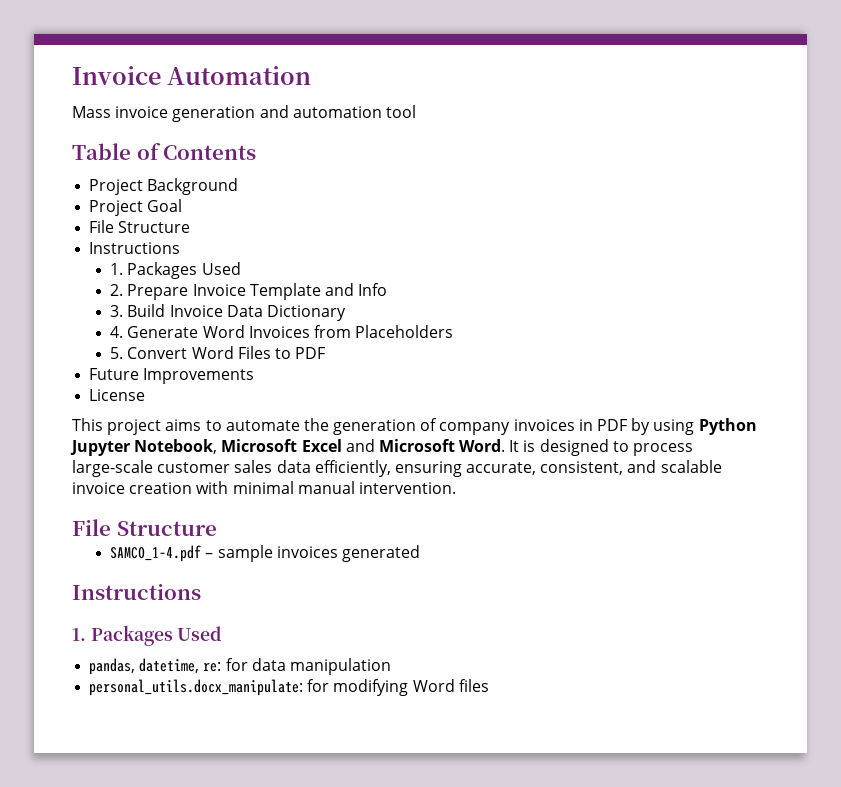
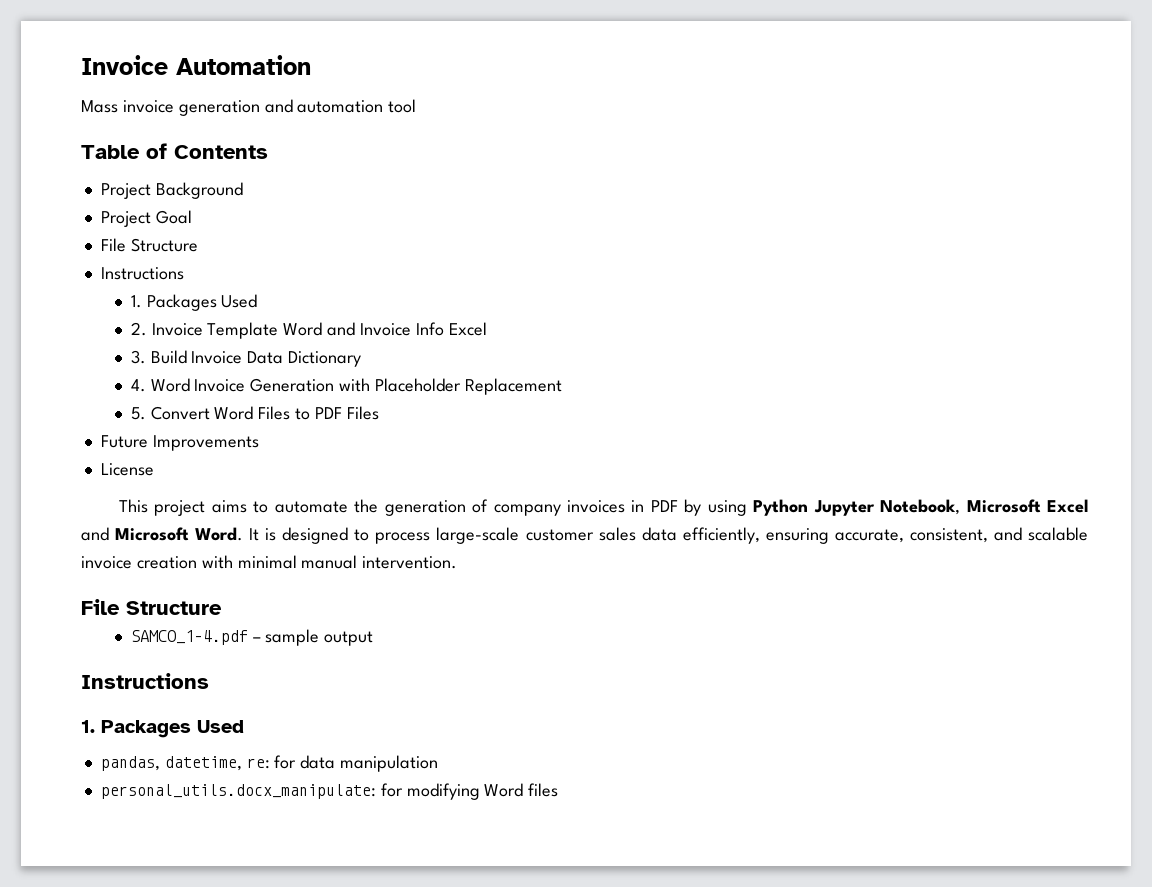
- 2. Prepare Invoice Template and Info
+ 2. Invoice Template Word and Invoice Info Excel
- 4. Generate Word Invoices from Placeholders
+ 4. Word Invoice Generation with Placeholder Replacement
- 5. Convert Word Files to PDF
+ 5. Convert Word Files to PDF Files
- SAMCO_1–4.pdf – sample invoices generated
+ SAMCO_1–4.pdf – sample output

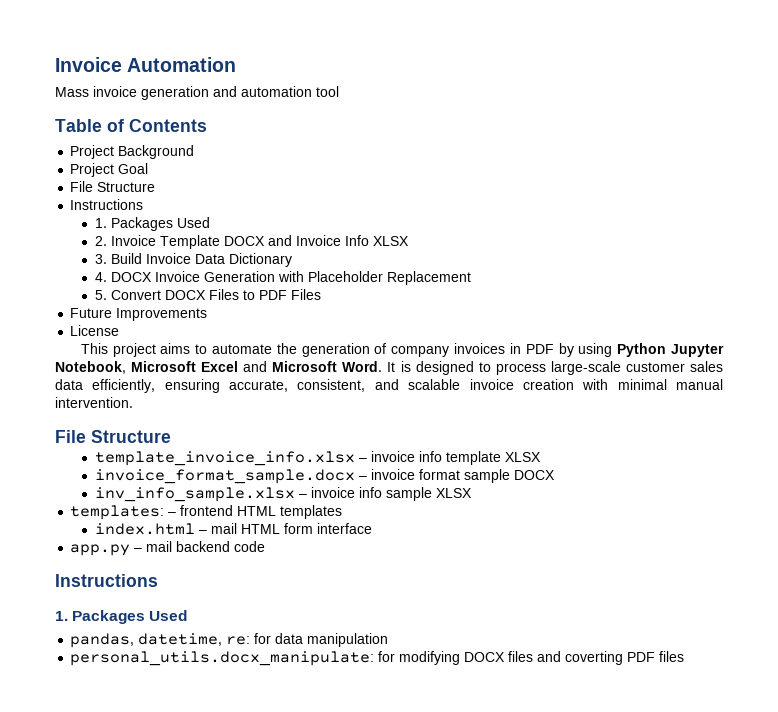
- 2. Invoice Template Word and Invoice Info Excel
+ 2. Invoice Template DOCX and Invoice Info XLSX
- 4. Word Invoice Generation with Placeholder Replacement
+ 4. DOCX Invoice Generation with Placeholder Replacement
- 5. Convert Word Files to PDF Files
+ 5. Convert DOCX Files to PDF Files
- SAMCO_1–4.pdf – sample output
+ template_invoice_info.xlsx – invoice info template XLSX
+ invoice_format_sample.docx – invoice format sample DOCX
+ inv_info_sample.xlsx – invoice info sample XLSX
+ templates: – frontend HTML templates
+ index.html – mail HTML form interface
+ app.py – mail backend code
- personal_utils.docx_manipulate: for modifying Word files
+ personal_utils.docx_manipulate: for modifying DOCX files and coverting PDF files

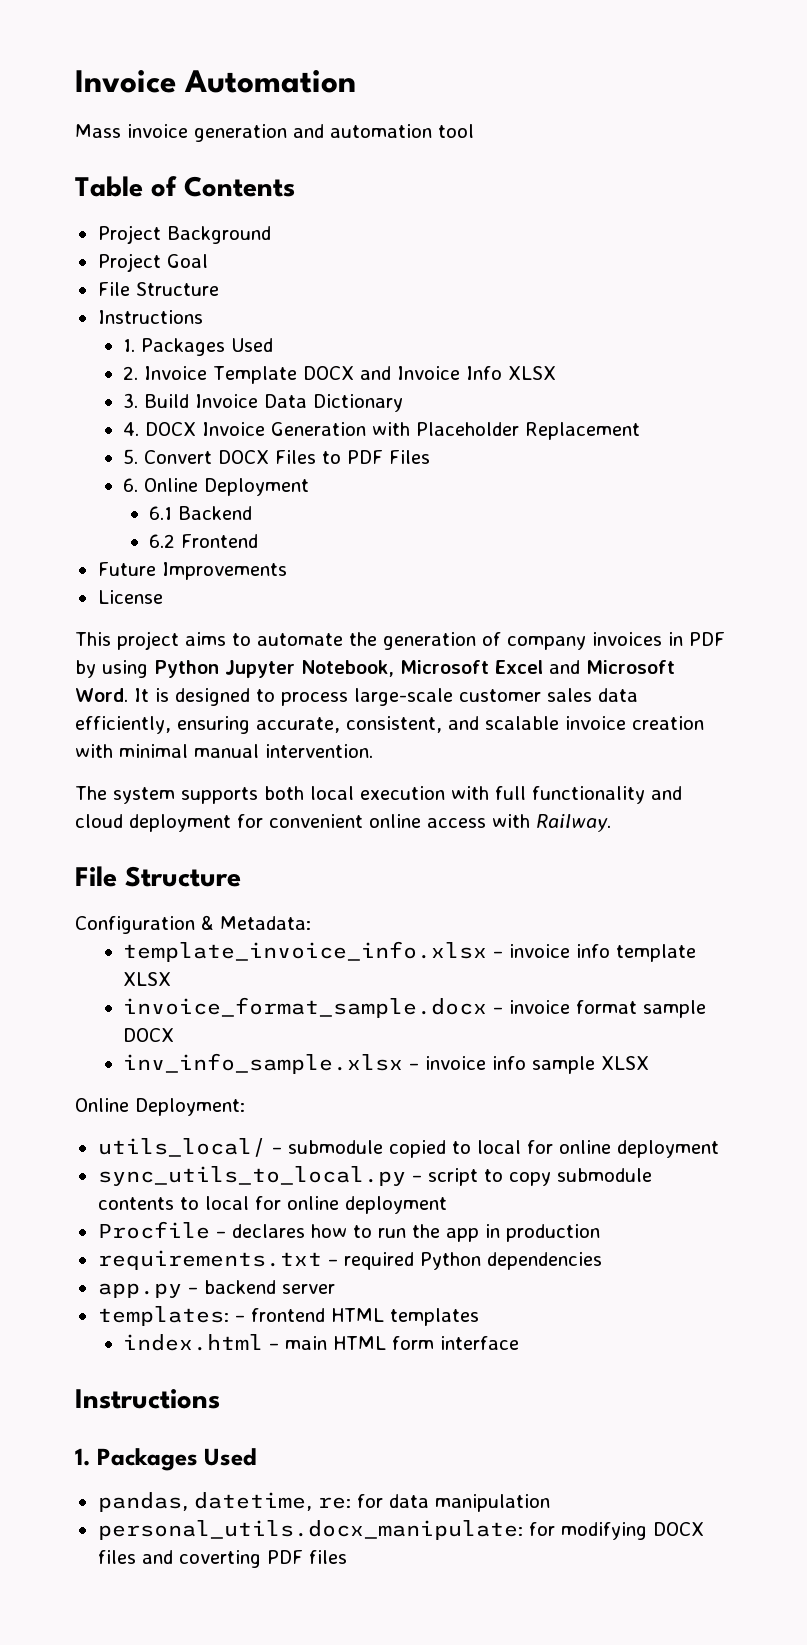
+ 6. Online Deployment
+ 6.1 Backend
+ 6.2 Frontend
  It is designed to process large-scale customer sales data efficiently, ensuring accurate, consistent, and scalable invoice creation with minimal manual intervention.
+ The system supports both local execution with full functionality and cloud deployment for convenient online access with Railway.
  File Structure
+ Configuration & Metadata:
+ Online Deployment:
+ utils_local/ – submodule copied to local for online deployment
+ sync_utils_to_local.py – script to copy submodule contents to local for online deployment
+ Procfile – declares how to run the app in production
+ requirements.txt – required Python dependencies
+ app.py – backend server
- index.html – mail HTML form interface
+ index.html – main HTML form interface
- app.py – mail backend code

